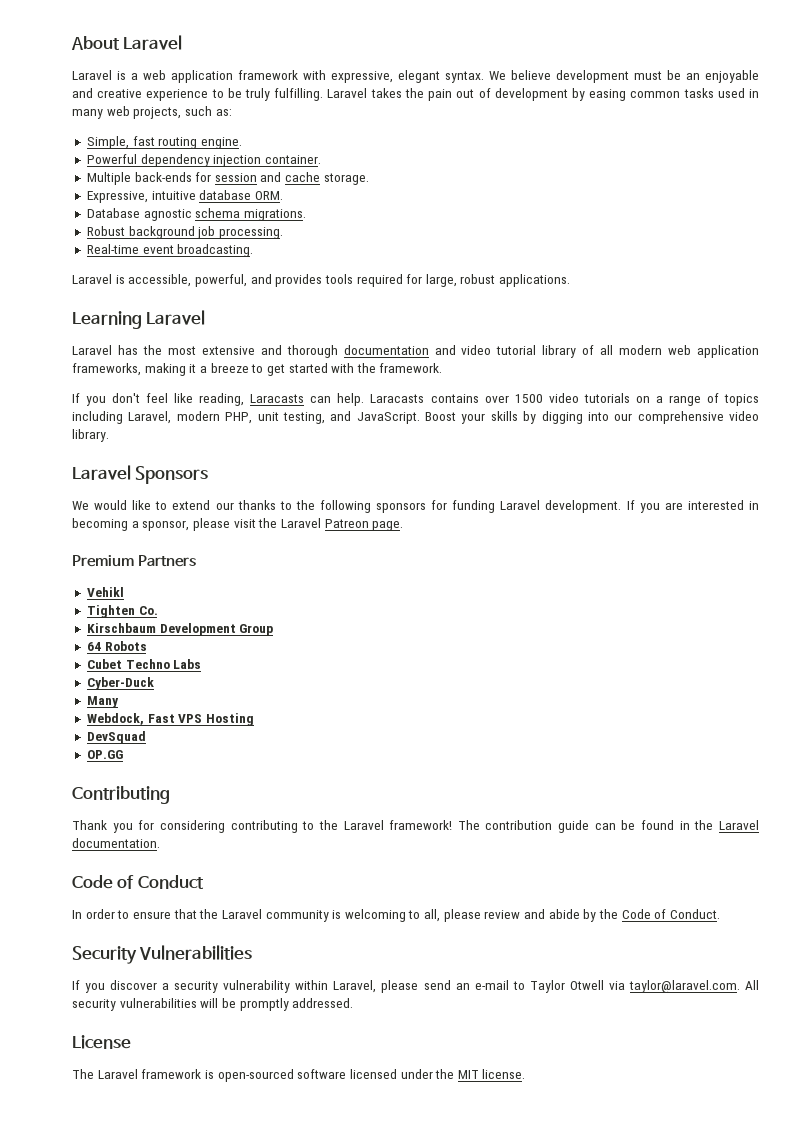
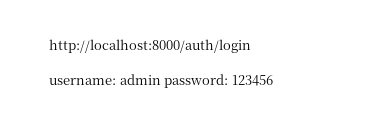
- About Laravel
- Laravel is a web application framework with expressive, elegant syntax. We believe development must be an enjoyable and creative experience to be truly fulfilling. Laravel takes the pain out of development by easing common tasks used in many web projects, such as:
- Simple, fast routing engine.
- Powerful dependency injection container.
- Multiple back-ends for session and cache storage.
- Expressive, intuitive database ORM.
- Database agnostic schema migrations.
- Robust background job processing.
- Real-time event broadcasting.
- Laravel is accessible, powerful, and provides tools required for large, robust applications.
- Learning Laravel
- Laravel has the most extensive and thorough documentation and video tutorial library of all modern web application frameworks, making it a breeze to get started with the framework.
- If you don't feel like reading, Laracasts can help. Laracasts contains over 1500 video tutorials on a range of topics including Laravel, modern PHP, unit testing, and JavaScript. Boost your skills by digging into our comprehensive video library.
- Laravel Sponsors
- We would like to extend our thanks to the following sponsors for funding Laravel development. If you are interested in becoming a sponsor, please visit the Laravel Patreon page.
- Premium Partners
- Vehikl
- Tighten Co.
- Kirschbaum Development Group
- 64 Robots
- Cubet Techno Labs
- Cyber-Duck
- Many
- Webdock, Fast VPS Hosting
- DevSquad
- OP.GG
- Contributing
- Thank you for considering contributing to the Laravel framework! The contribution guide can be found in the Laravel documentation.
- Code of Conduct
- In order to ensure that the Laravel community is welcoming to all, please review and abide by the Code of Conduct.
- Security Vulnerabilities
- If you discover a security vulnerability within Laravel, please send an e-mail to Taylor Otwell via taylor@laravel.com. All security vulnerabilities will be promptly addressed.
- License
- The Laravel framework is open-sourced software licensed under the MIT license.
+ http://localhost:8000/auth/login
+ username: admin password: 123456

